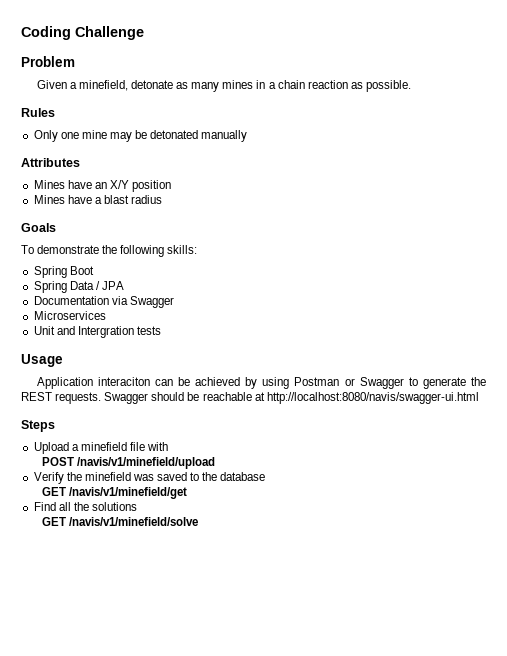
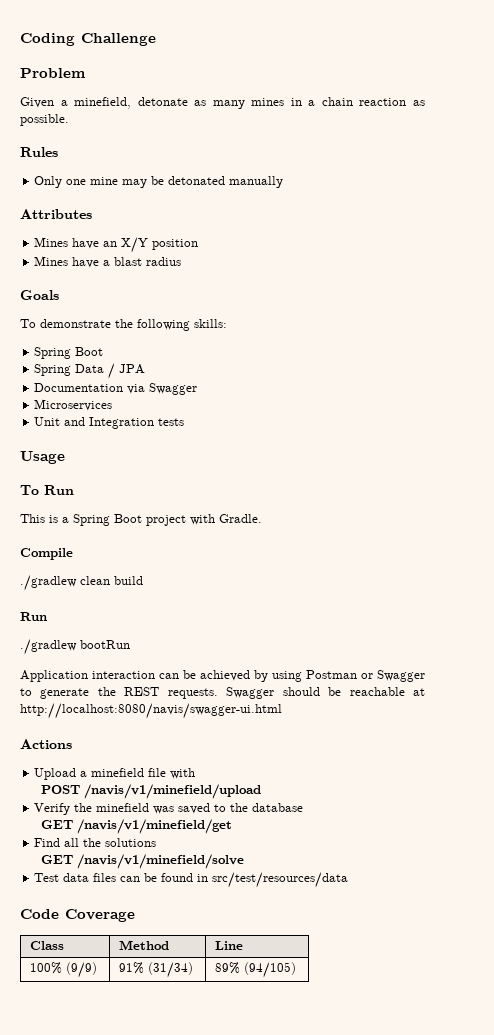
- Unit and Intergration tests
+ Unit and Integration tests
+ To Run
+ This is a Spring Boot project with Gradle.
+ Compile
+ ./gradlew clean build
+ Run
+ ./gradlew bootRun
- Application interaciton can be achieved by using Postman or Swagger to generate the REST requests.
+ Application interaction can be achieved by using Postman or Swagger to generate the REST requests.
- Steps
+ Actions
+ Test data files can be found in src/test/resources/data
+ Code Coverage
+ Class | Method | Line
+ 100% (9/9) | 91% (31/34) | 89% (94/105)

